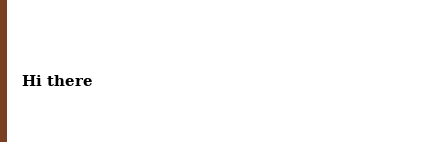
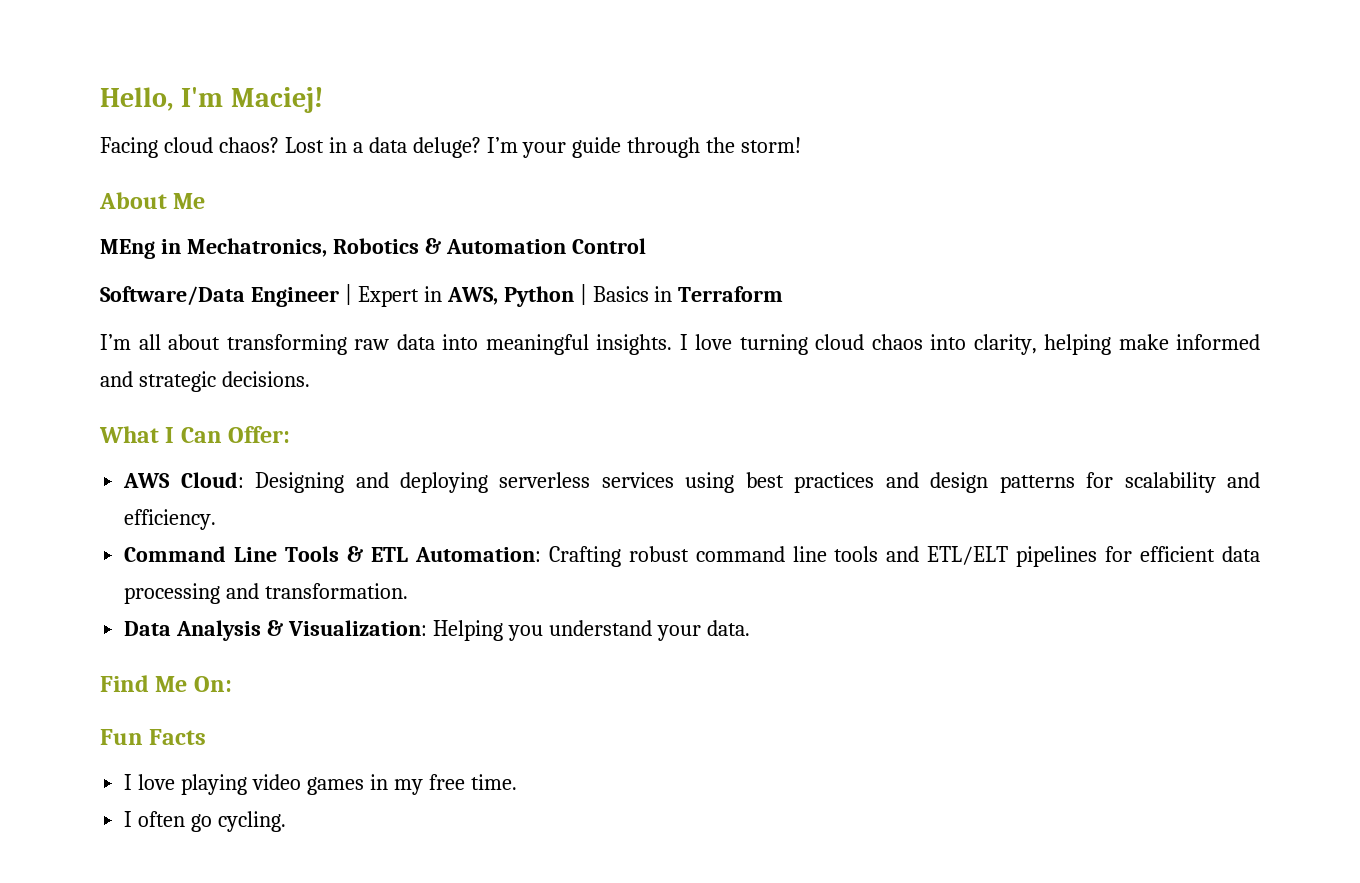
- Hi there
+ Hello, I'm Maciej!
+ Facing cloud chaos? Lost in a data deluge? I’m your guide through the storm!
+ About Me
+ MEng in Mechatronics, Robotics & Automation Control
+ Software/Data Engineer | Expert in AWS, Python | Basics in Terraform
+ I’m all about transforming raw data into meaningful insights. I love turning cloud chaos into clarity, helping make informed and strategic decisions.
+ What I Can Offer:
+ AWS Cloud: Designing and deploying serverless services using best practices and design patterns for scalability and efficiency.
+ Command Line Tools & ETL Automation: Crafting robust command line tools and ETL/ELT pipelines for efficient data processing and transformation.
+ Data Analysis & Visualization: Helping you understand your data.
+ Find Me On:
+ Fun Facts
+ I love playing video games in my free time.
+ I often go cycling.

